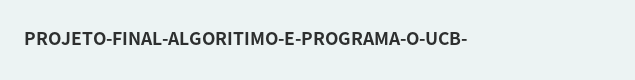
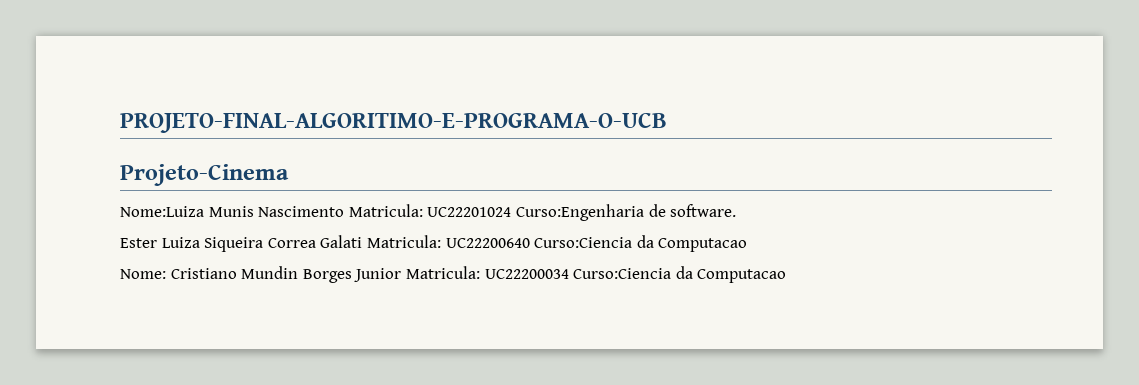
- PROJETO-FINAL-ALGORITIMO-E-PROGRAMA-O-UCB-
+ PROJETO-FINAL-ALGORITIMO-E-PROGRAMA-O-UCB
+ Projeto-Cinema
+ Nome:Luiza Munis Nascimento Matricula: UC22201024 Curso:Engenharia de software.
+ Ester Luiza Siqueira Correa Galati Matricula: UC22200640 Curso:Ciencia da Computacao
+ Nome: Cristiano Mundin Borges Junior Matricula: UC22200034 Curso:Ciencia da Computacao

